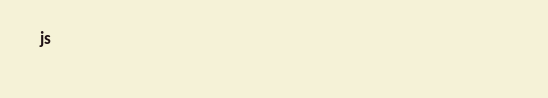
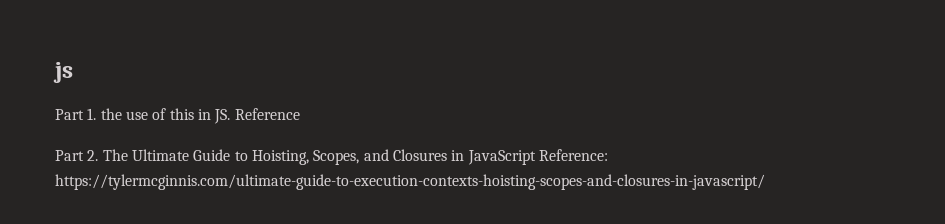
+ Part 1. the use of this in JS. Reference
+ Part 2. The Ultimate Guide to Hoisting, Scopes, and Closures in JavaScript Reference: https://tylermcginnis.com/ultimate-guide-to-execution-contexts-hoisting-scopes-and-closures-in-javascript/

